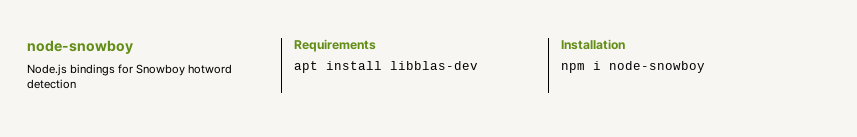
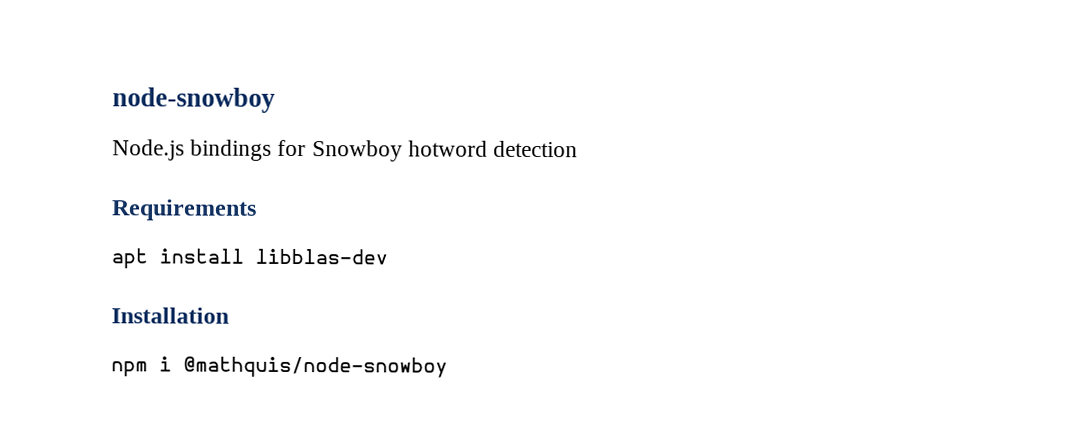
- npm i node-snowboy
+ npm i @mathquis/node-snowboy

